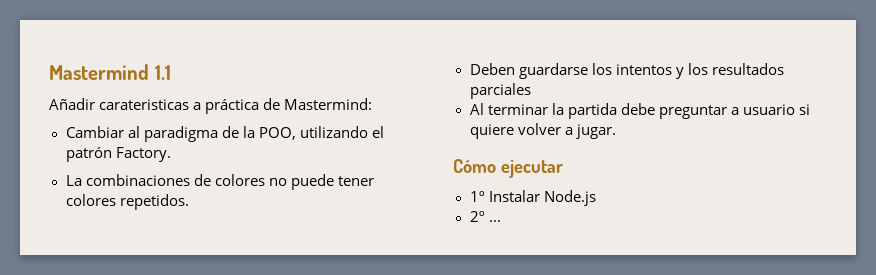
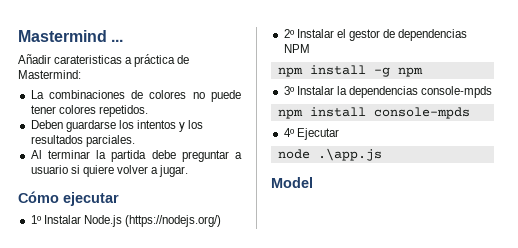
- Mastermind 1.1
+ Mastermind ...
- Cambiar al paradigma de la POO, utilizando el patrón Factory.
- Deben guardarse los intentos y los resultados parciales
+ Deben guardarse los intentos y los resultados parciales.
- 1º Instalar Node.js
+ 1º Instalar Node.js (https://nodejs.org/)
- 2º ...
+ 2º Instalar el gestor de dependencias NPM
+ npm install -g npm
+ 3º Instalar la dependencias console-mpds
+ npm install console-mpds
+ 4º Ejecutar
+ node .\app.js
+ Model

